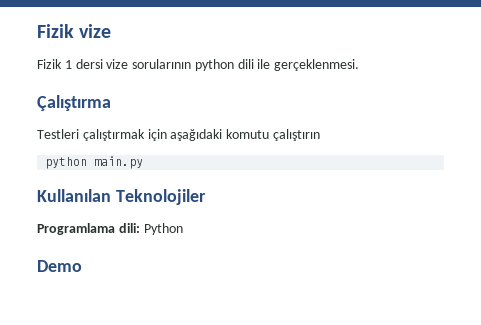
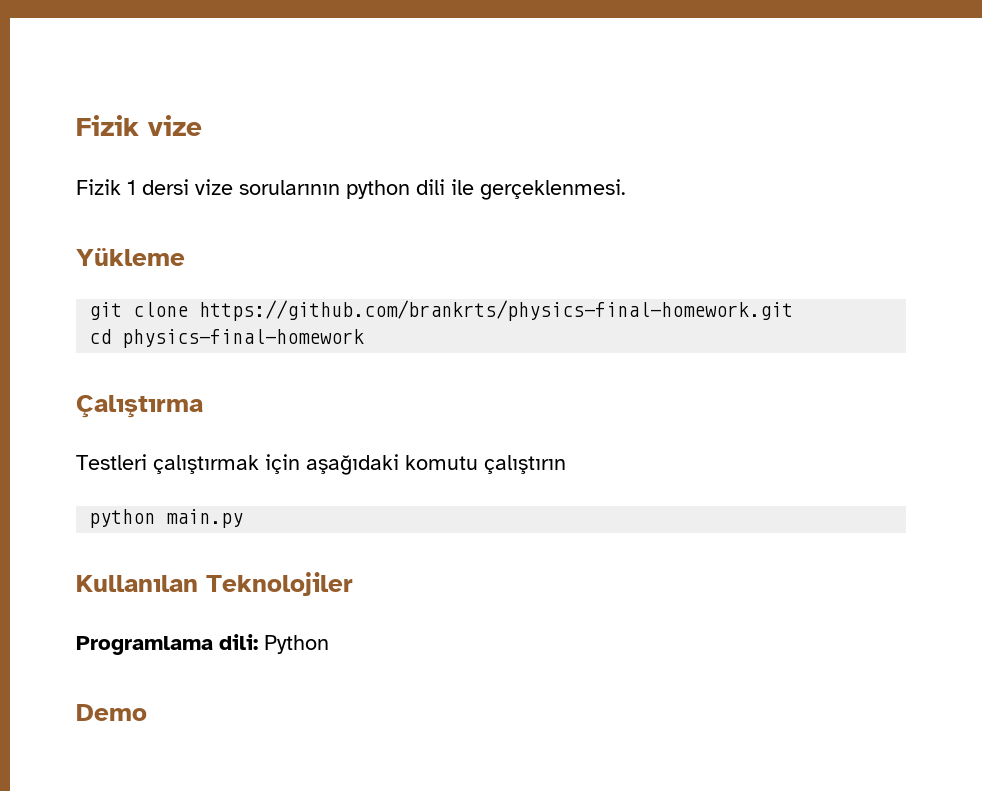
+ Yükleme
+ git clone https://github.com/brankrts/physics-final-homework.git
+ cd physics-final-homework

